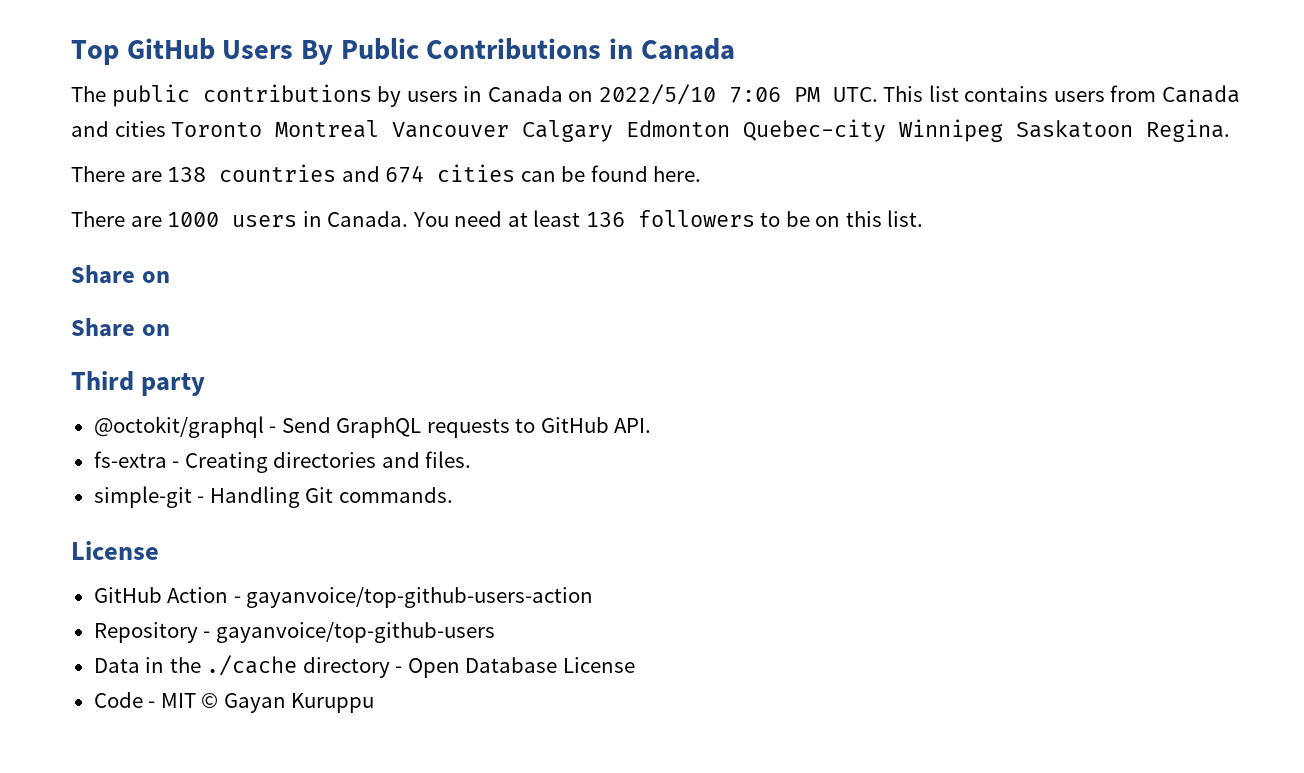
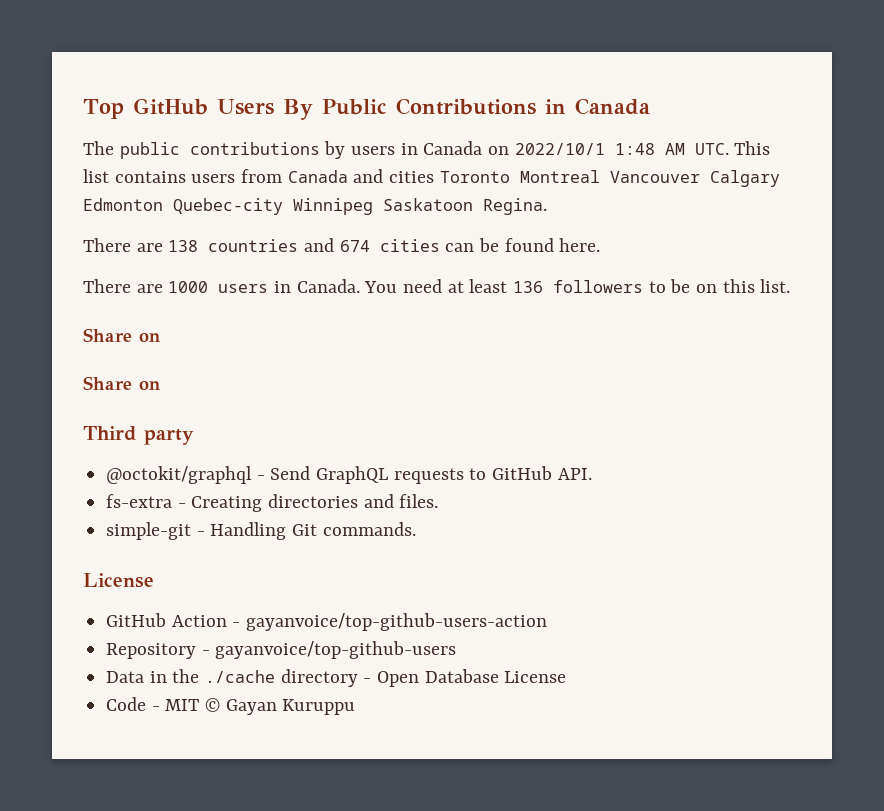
- The public contributions by users in Canada on 2022/5/10 7:06 PM UTC. This list contains users from Canada and cities Toronto Montreal Vancouver Calgary Edmonton Quebec-city Winnipeg Saskatoon Regina.
+ The public contributions by users in Canada on 2022/10/1 1:48 AM UTC. This list contains users from Canada and cities Toronto Montreal Vancouver Calgary Edmonton Quebec-city Winnipeg Saskatoon Regina.

